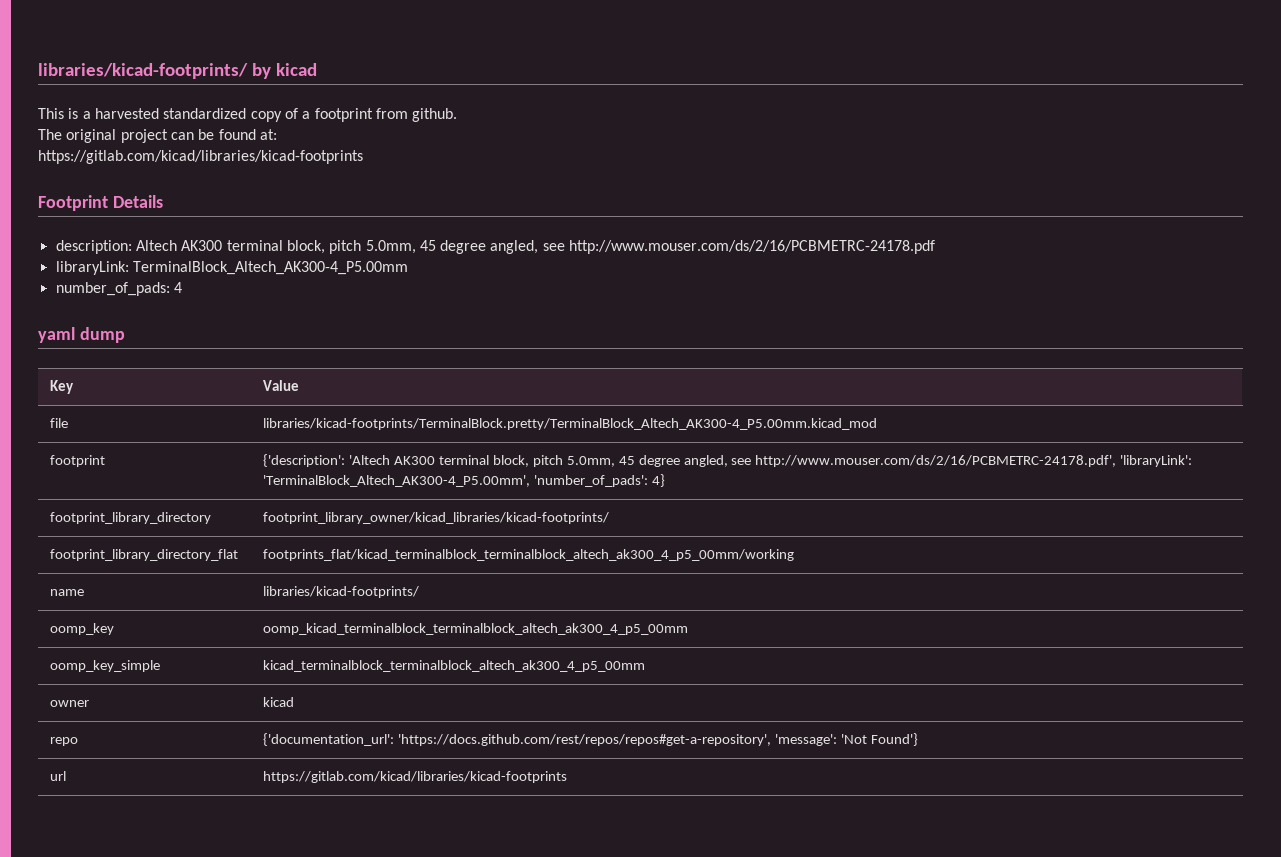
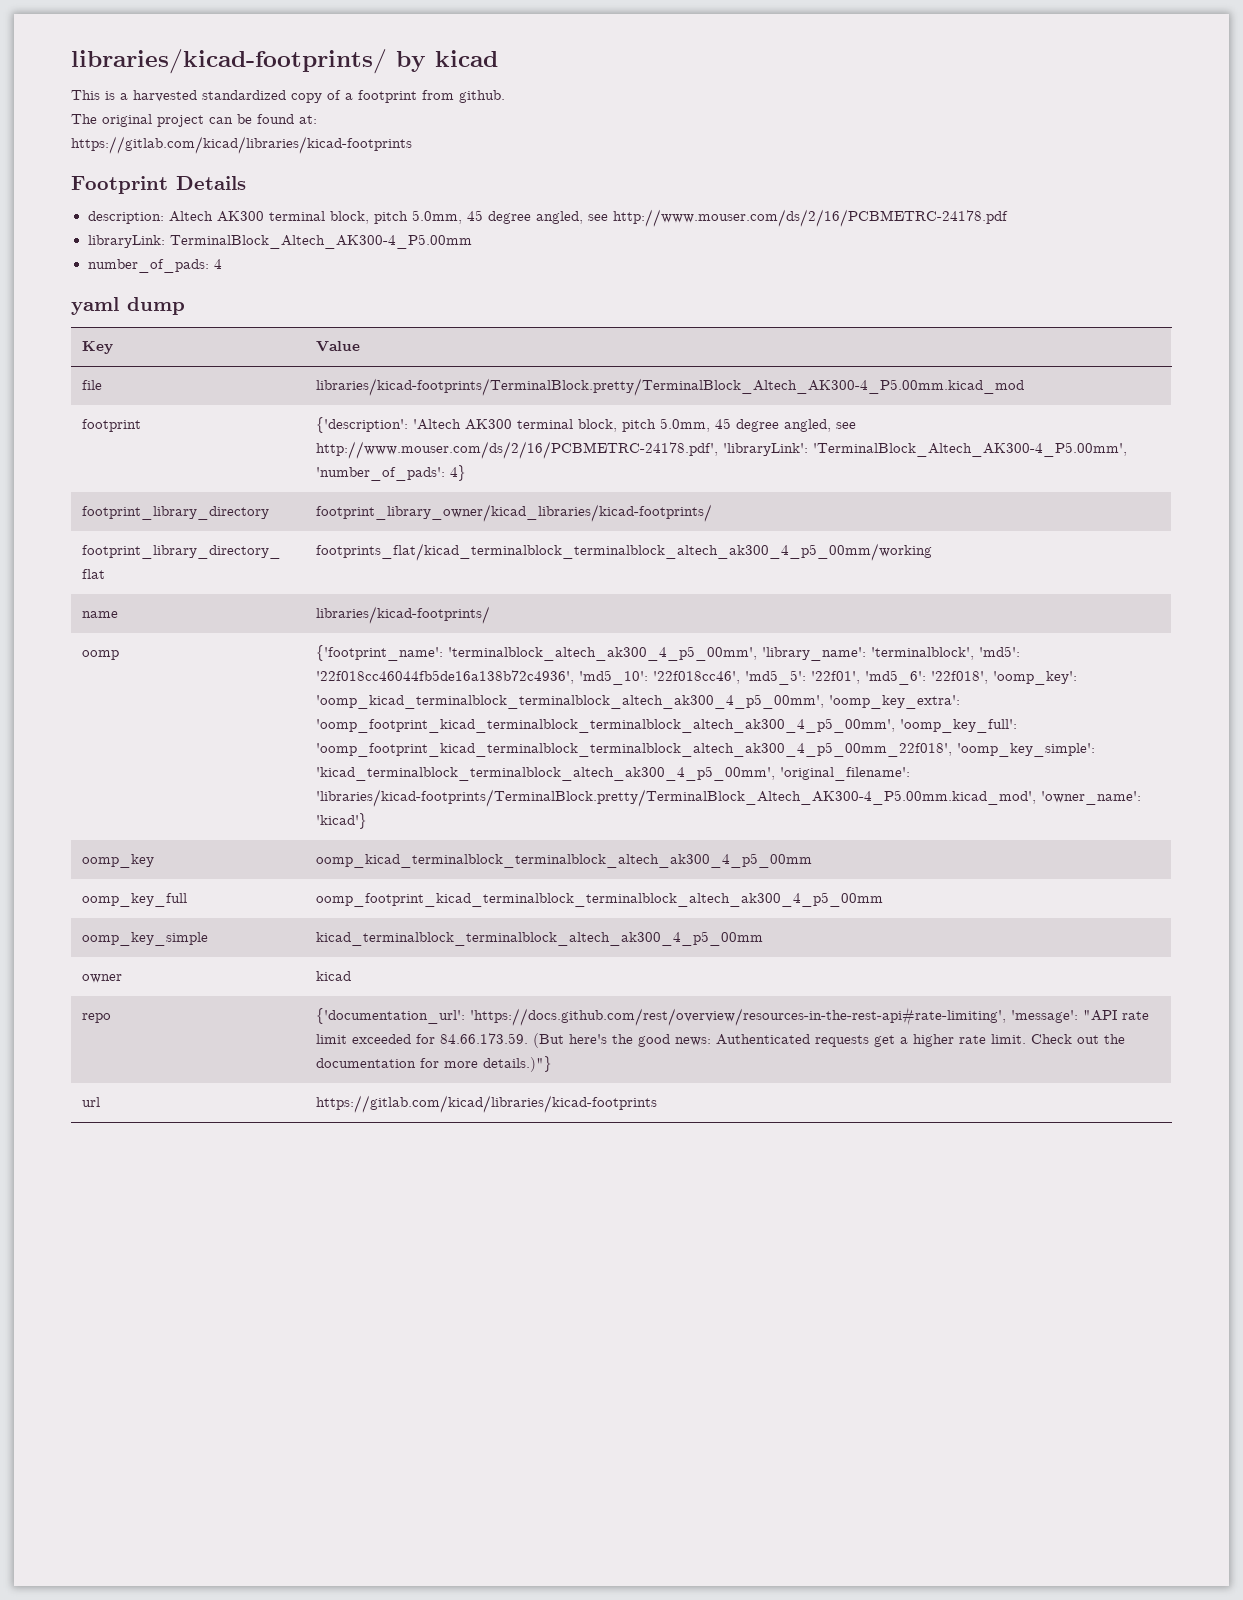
+ oomp | {'footprint_name': 'terminalblock_altech_ak300_4_p5_00mm', 'library_name': 'terminalblock', 'md5': '22f018cc46044fb5de16a138b72c4936', 'md5_10': '22f018cc46', 'md5_5': '22f01', 'md5_6': '22f018', 'oomp_key': 'oomp_kicad_terminalblock_terminalblock_altech_ak300_4_p5_00mm', 'oomp_key_extra': 'oomp_footprint_kicad_terminalblock_terminalblock_altech_ak300_4_p5_00mm', 'oomp_key_full': 'oomp_footprint_kicad_terminalblock_terminalblock_altech_ak300_4_p5_00mm_22f018', 'oomp_key_simple': 'kicad_terminalblock_terminalblock_altech_ak300_4_p5_00mm', 'original_filename': 'libraries/kicad-footprints/TerminalBlock.pretty/TerminalBlock_Altech_AK300-4_P5.00mm.kicad_mod', 'owner_name': 'kicad'}
+ oomp_key_full | oomp_footprint_kicad_terminalblock_terminalblock_altech_ak300_4_p5_00mm
- repo | {'documentation_url': 'https://docs.github.com/rest/repos/repos#get-a-repository', 'message': 'Not Found'}
+ repo | {'documentation_url': 'https://docs.github.com/rest/overview/resources-in-the-rest-api#rate-limiting', 'message': "API rate limit exceeded for 84.66.173.59. (But here's the good news: Authenticated requests get a higher rate limit. Check out the documentation for more details.)"}

